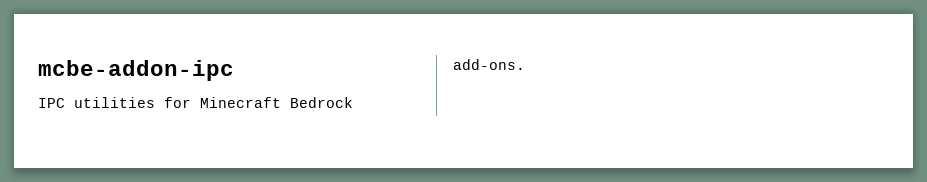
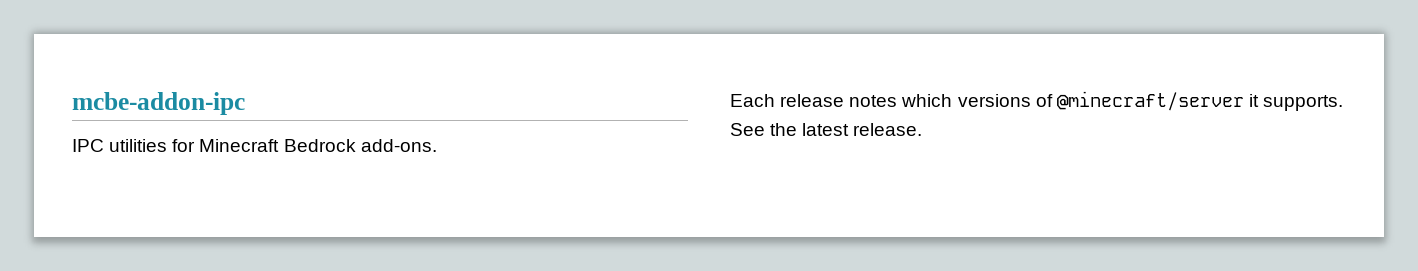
+ Each release notes which versions of @minecraft/server it supports. See the latest release.

